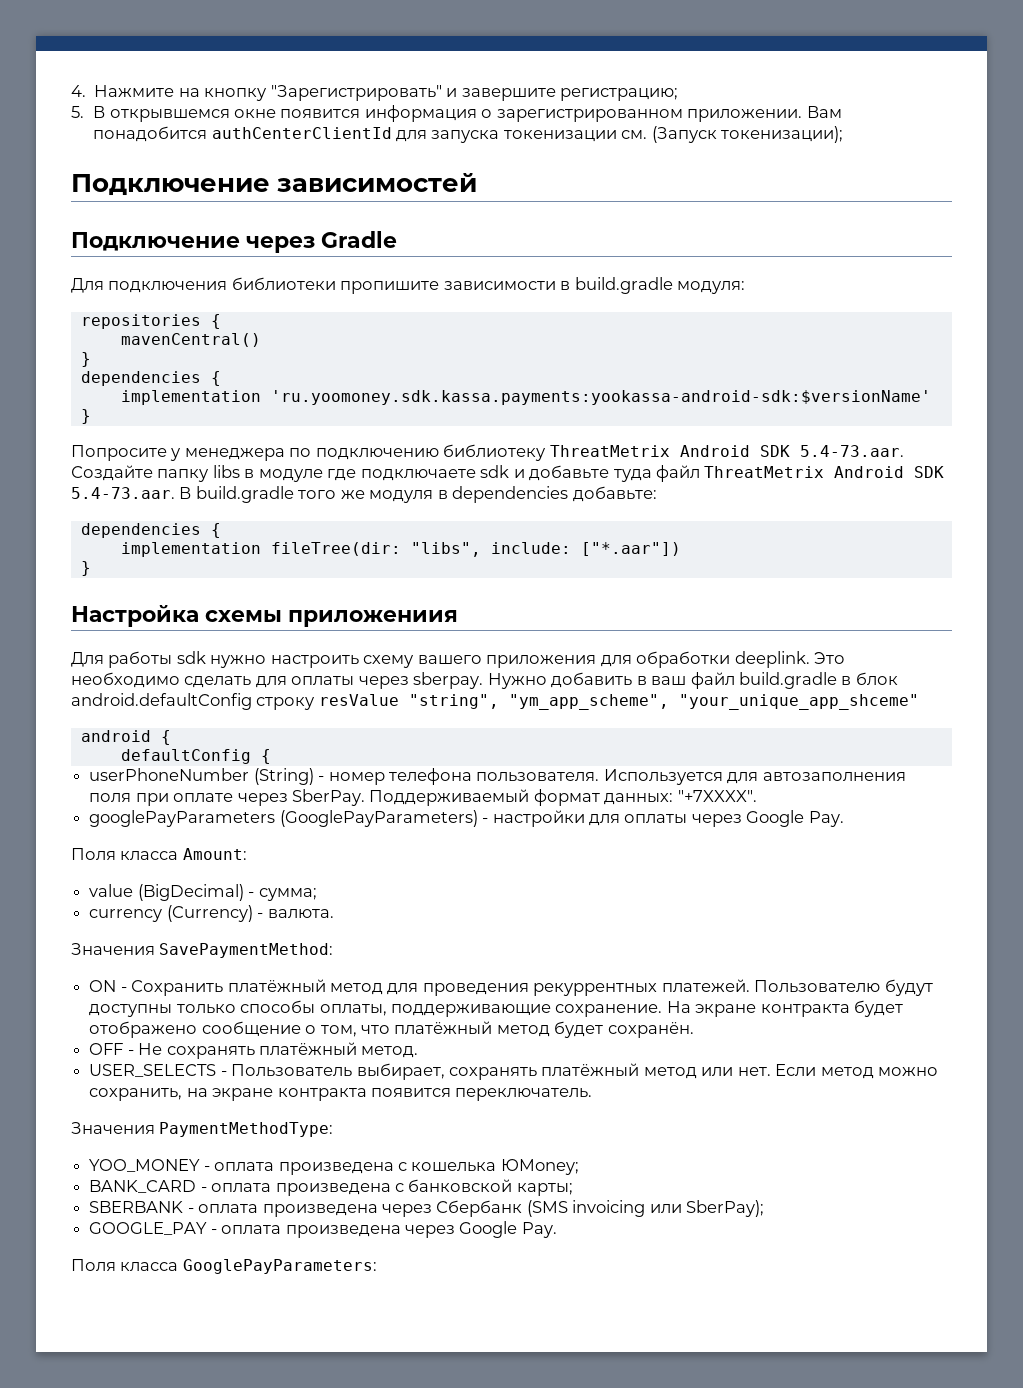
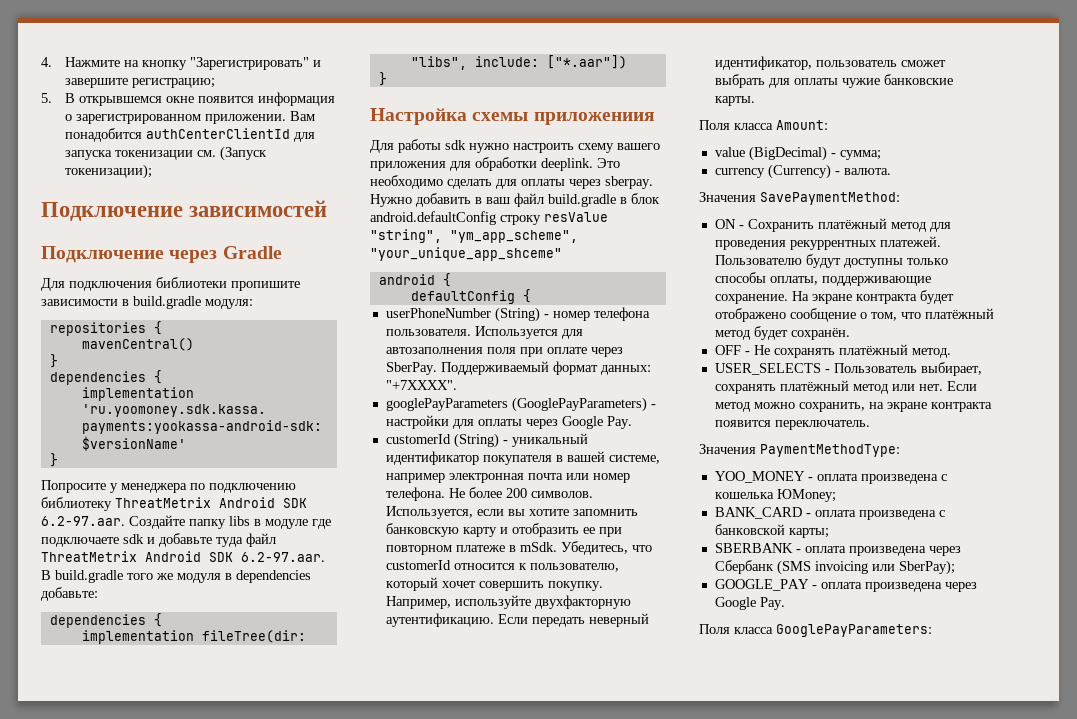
- Попросите у менеджера по подключению библиотеку ThreatMetrix Android SDK 5.4-73.aar. Создайте папку libs в модуле где подключаете sdk и добавьте туда файл ThreatMetrix Android SDK 5.4-73.aar. В build.gradle того же модуля в dependencies добавьте:
+ Попросите у менеджера по подключению библиотеку ThreatMetrix Android SDK 6.2-97.aar. Создайте папку libs в модуле где подключаете sdk и добавьте туда файл ThreatMetrix Android SDK 6.2-97.aar. В build.gradle того же модуля в dependencies добавьте:
+ customerId (String) - уникальный идентификатор покупателя в вашей системе, например электронная почта или номер телефона. Не более 200 символов. Используется, если вы хотите запомнить банковскую карту и отобразить ее при повторном платеже в mSdk. Убедитесь, что customerId относится к пользователю, который хочет совершить покупку. Например, используйте двухфакторную аутентификацию. Если передать неверный идентификатор, пользователь сможет выбрать для оплаты чужие банковские карты.

